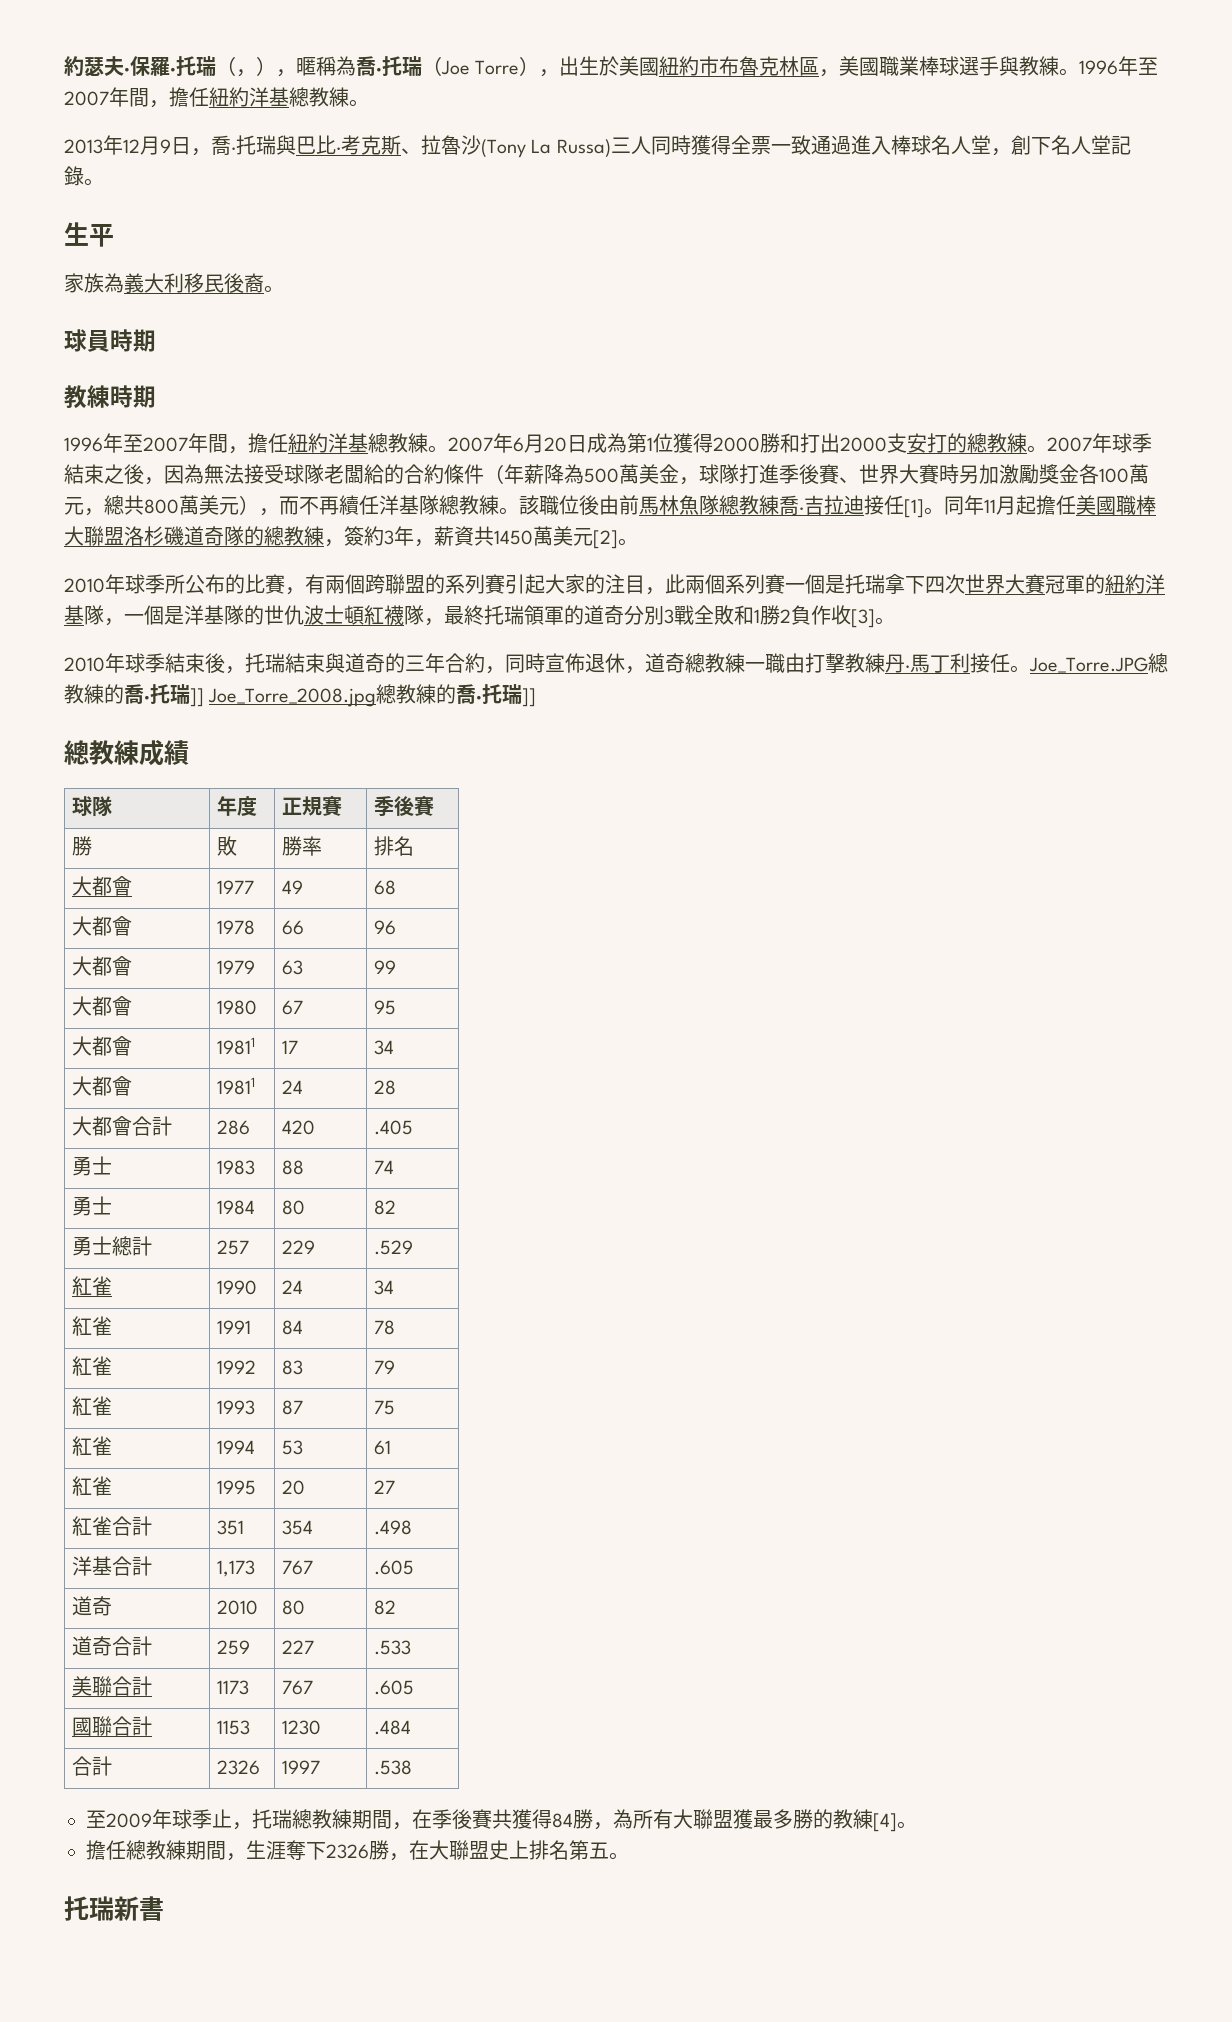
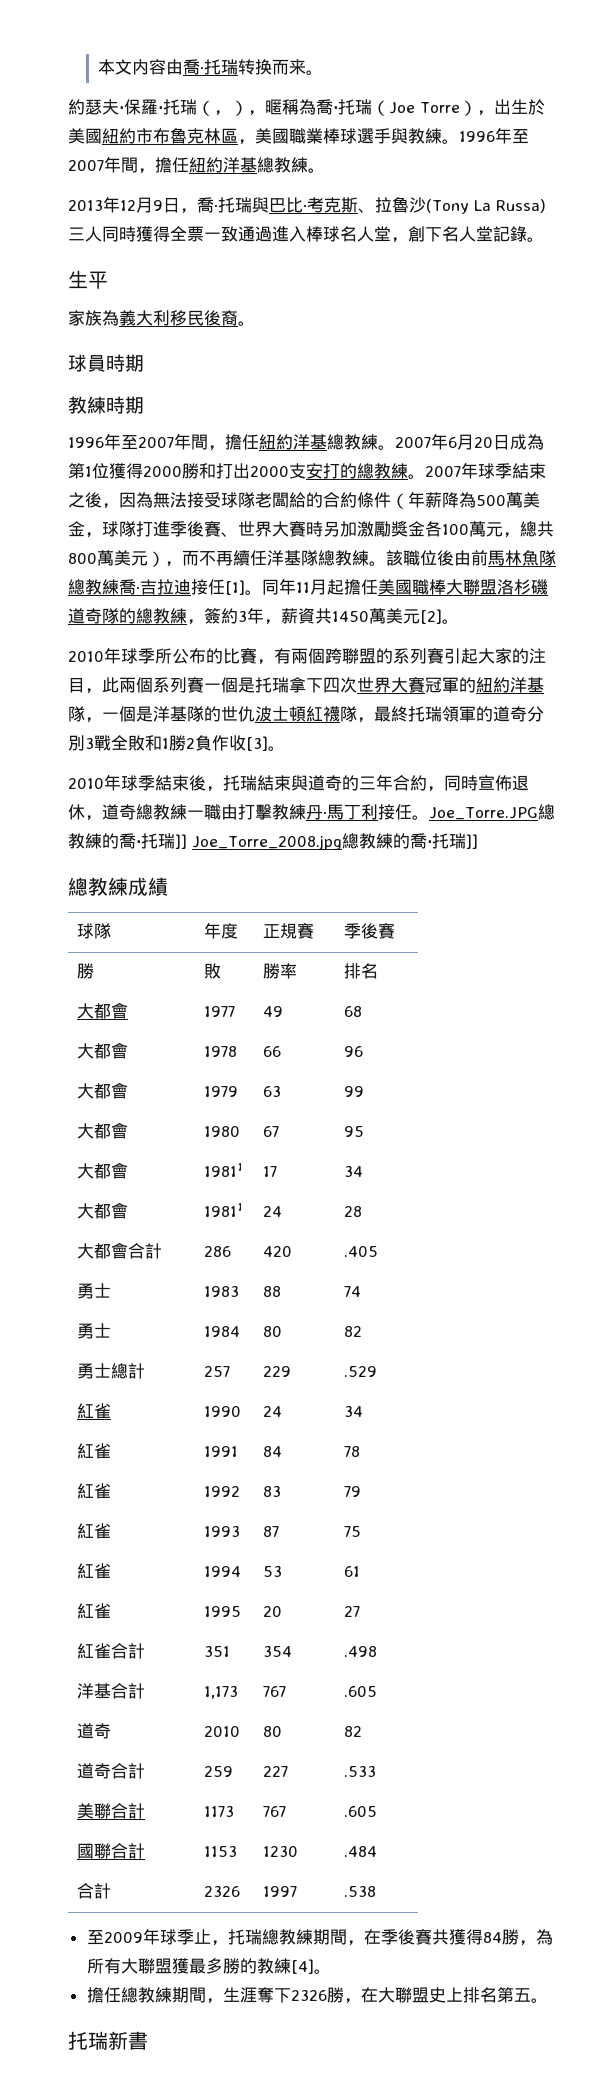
+ 本文内容由喬·托瑞转换而来。

